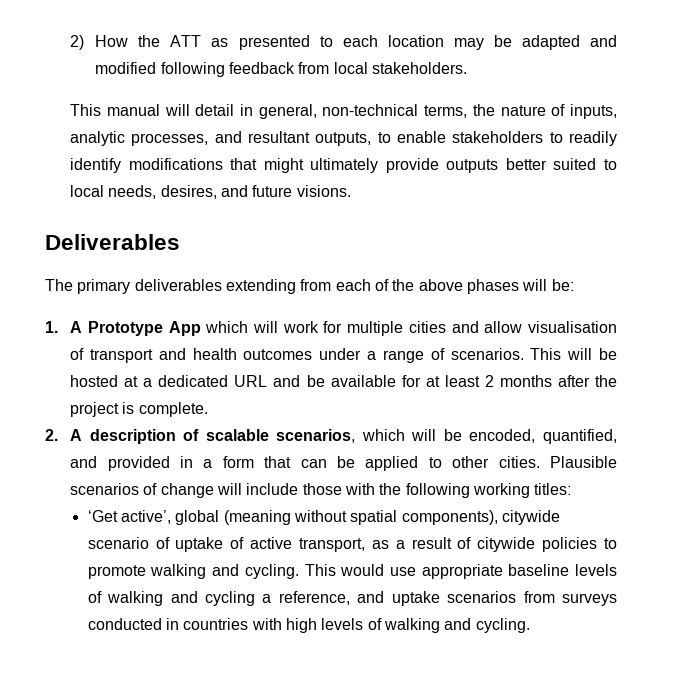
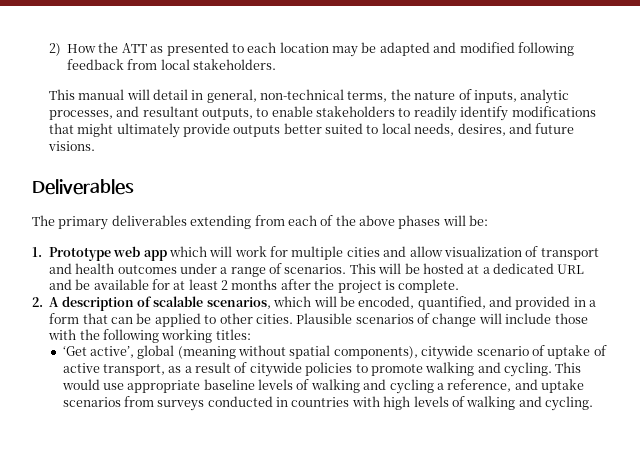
- 1. A Prototype App which will work for multiple cities and allow visualisation of transport and health outcomes under a range of scenarios.
+ 1. Prototype web app which will work for multiple cities and allow visualization of transport and health outcomes under a range of scenarios.

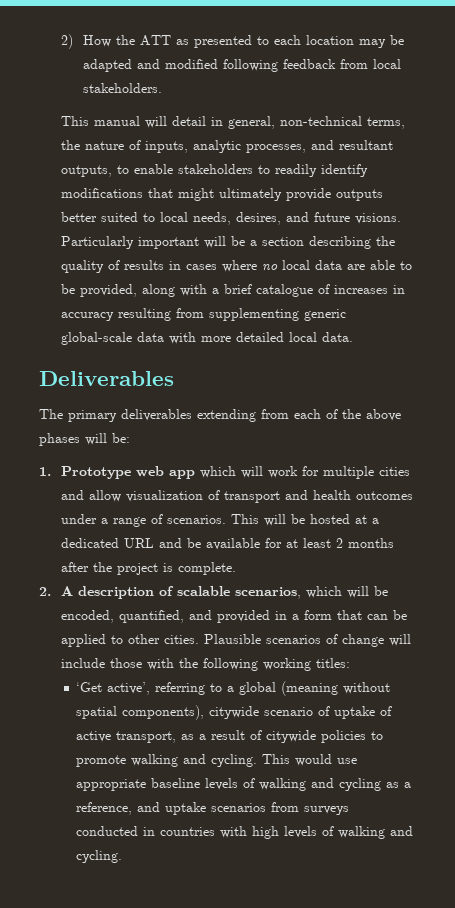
+ Particularly important will be a section describing the quality of results in cases where no local data are able to be provided, along with a brief catalogue of increases in accuracy resulting from supplementing generic global-scale data with more detailed local data.
- ‘Get active’, global (meaning without spatial components), citywide scenario of uptake of active transport, as a result of citywide policies to promote walking and cycling.
+ ‘Get active’, referring to a global (meaning without spatial components), citywide scenario of uptake of active transport, as a result of citywide policies to promote walking and cycling.
- This would use appropriate baseline levels of walking and cycling a reference, and uptake scenarios from surveys conducted in countries with high levels of walking and cycling.
+ This would use appropriate baseline levels of walking and cycling as a reference, and uptake scenarios from surveys conducted in countries with high levels of walking and cycling.

